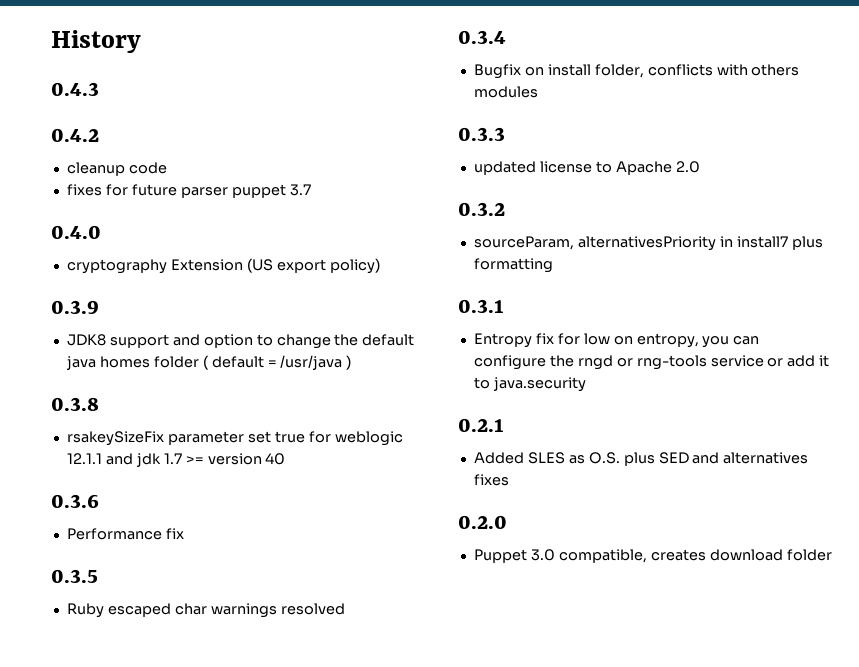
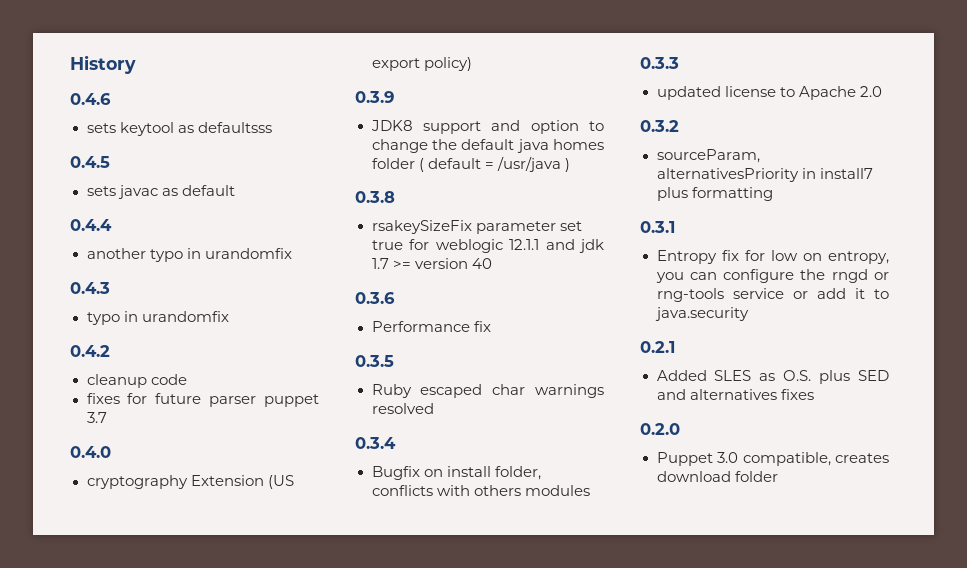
+ 0.4.6
+ sets keytool as defaultsss
+ 0.4.5
+ sets javac as default
+ 0.4.4
+ another typo in urandomfix
  0.4.3
+ typo in urandomfix

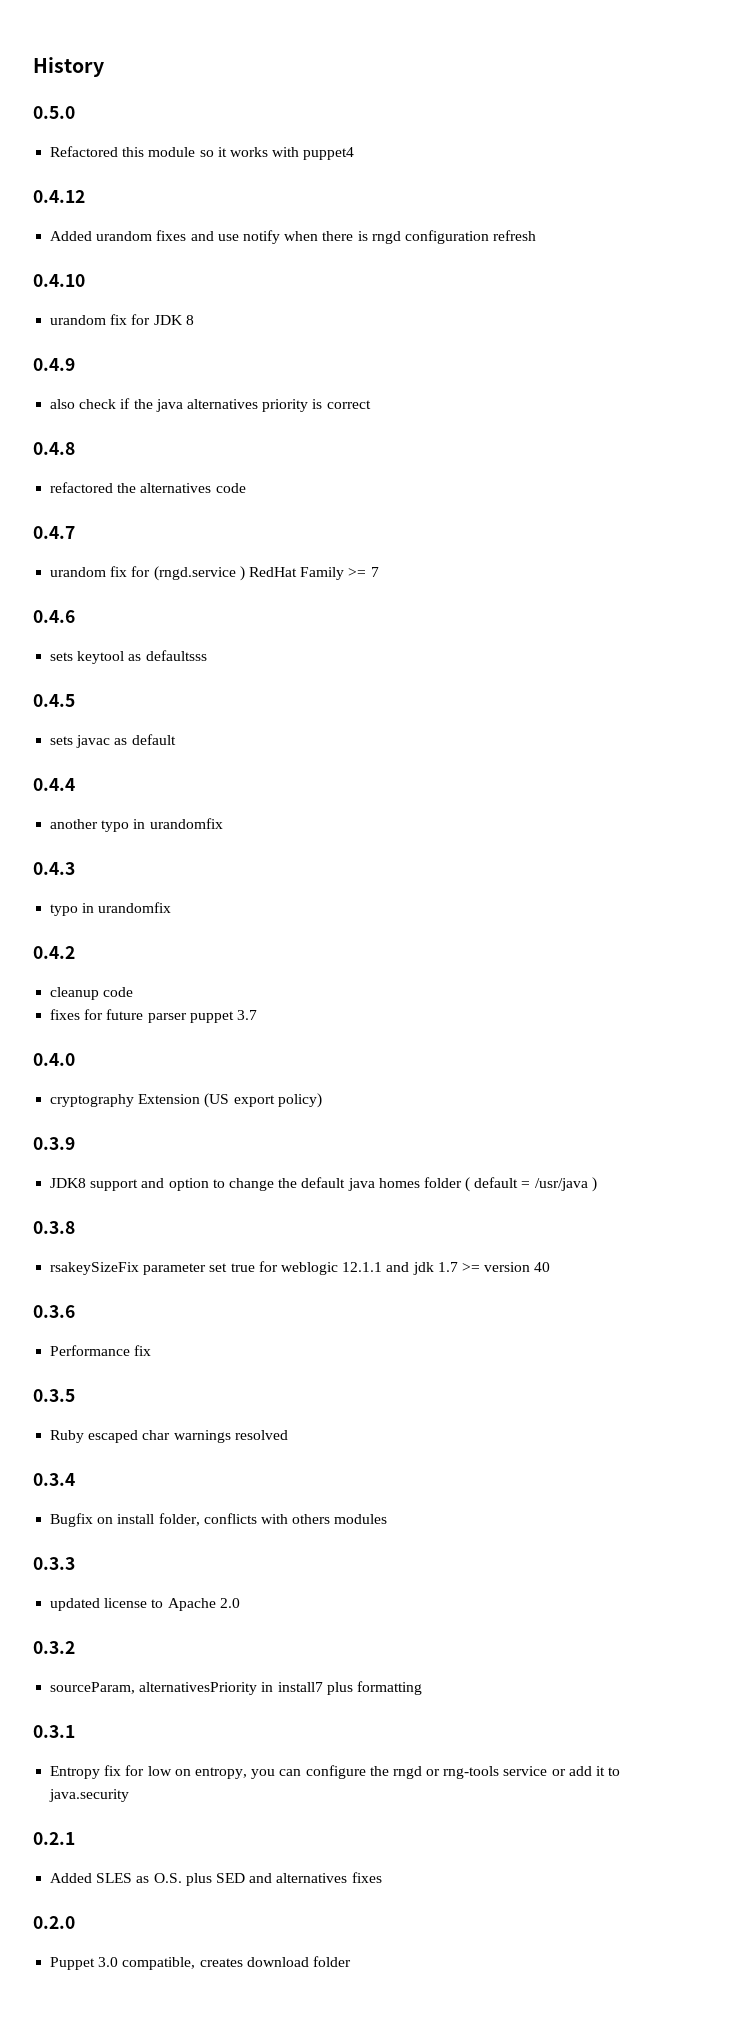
+ 0.5.0
+ Refactored this module so it works with puppet4
+ 0.4.12
+ Added urandom fixes and use notify when there is rngd configuration refresh
+ 0.4.10
+ urandom fix for JDK 8
+ 0.4.9
+ also check if the java alternatives priority is correct
+ 0.4.8
+ refactored the alternatives code
+ 0.4.7
+ urandom fix for (rngd.service ) RedHat Family >= 7

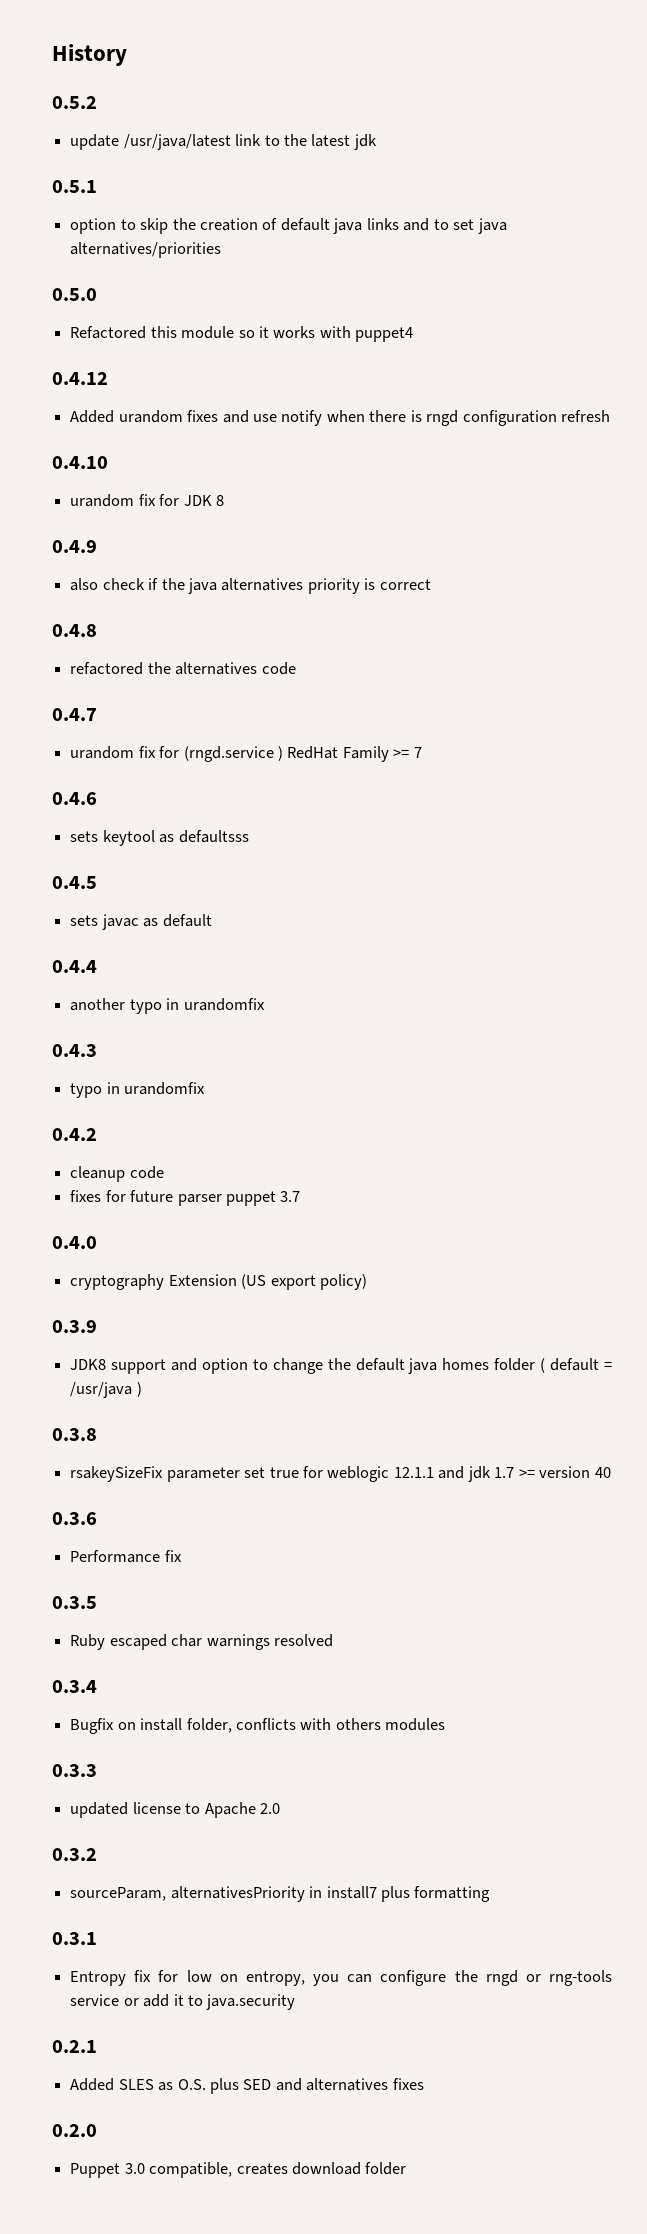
+ 0.5.2
+ update /usr/java/latest link to the latest jdk
+ 0.5.1
+ option to skip the creation of default java links and to set java alternatives/priorities

